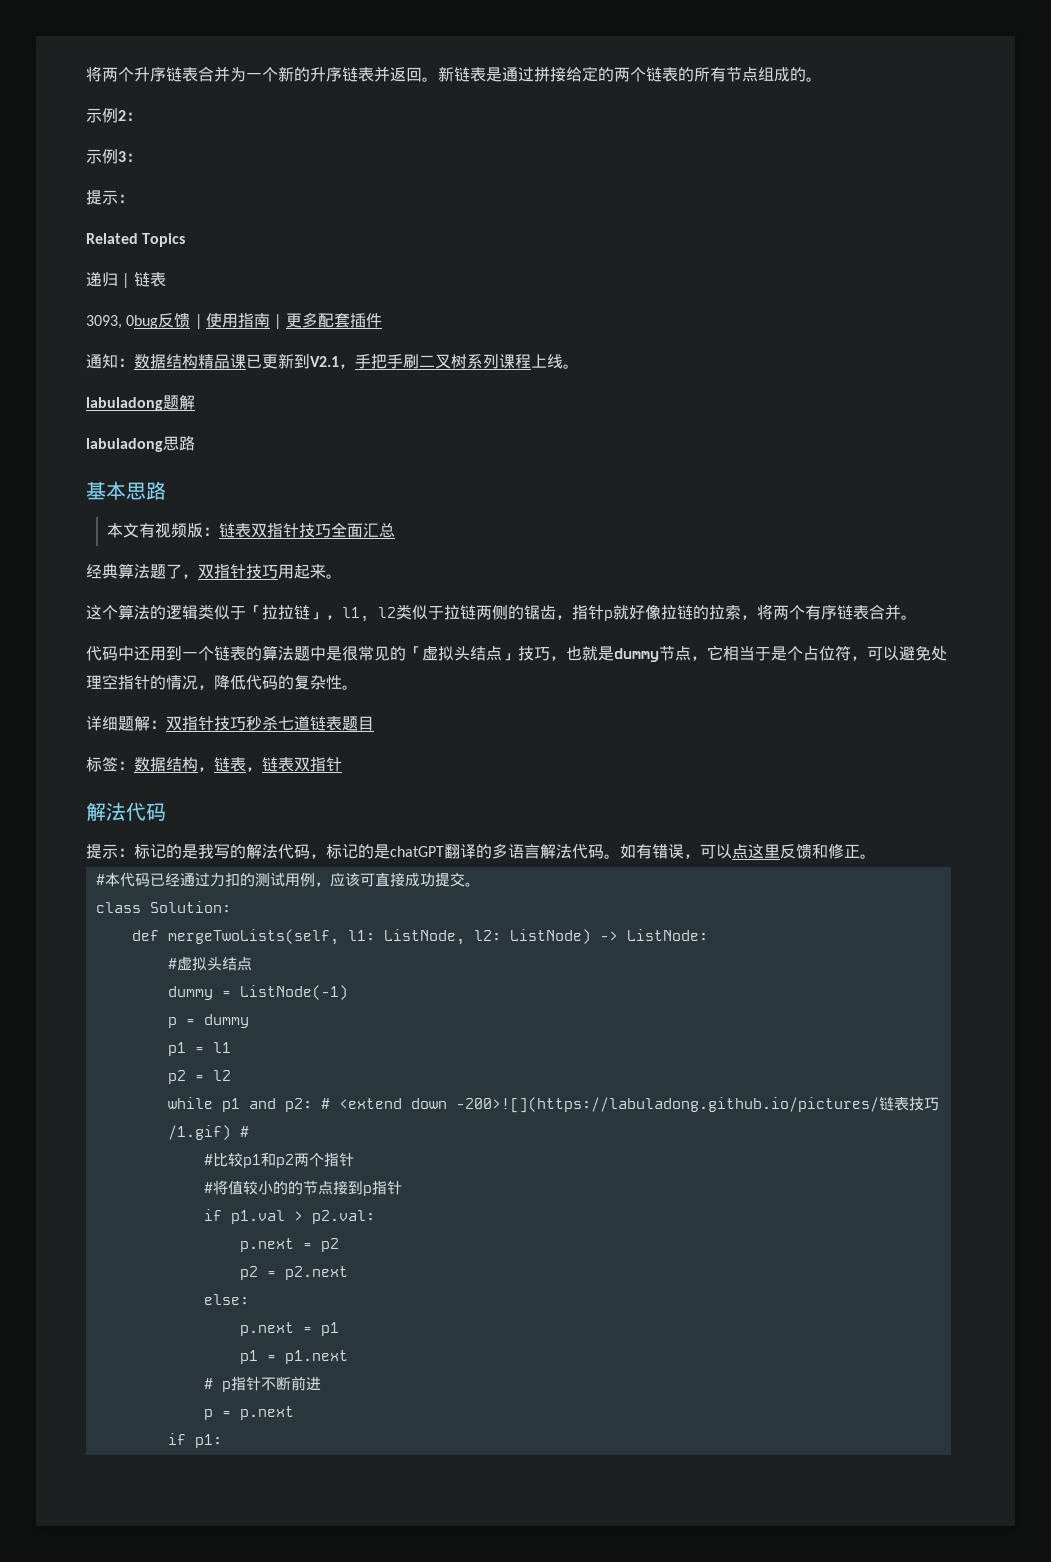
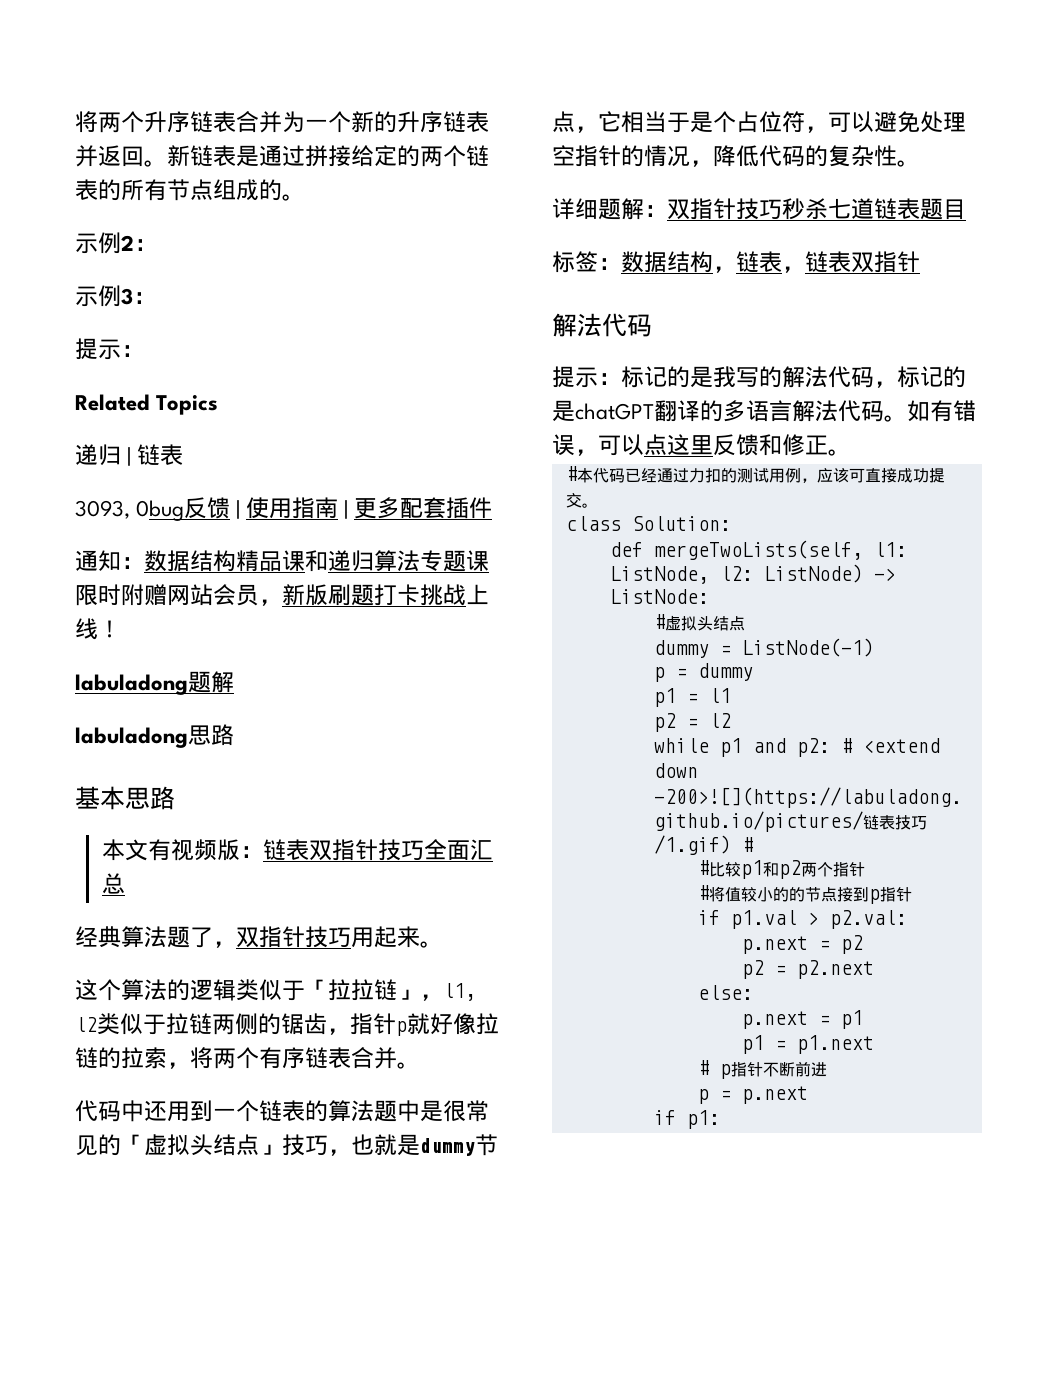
- 通知：数据结构精品课已更新到V2.1，手把手刷二叉树系列课程上线。
+ 通知：数据结构精品课和递归算法专题课限时附赠网站会员，新版刷题打卡挑战上线！

